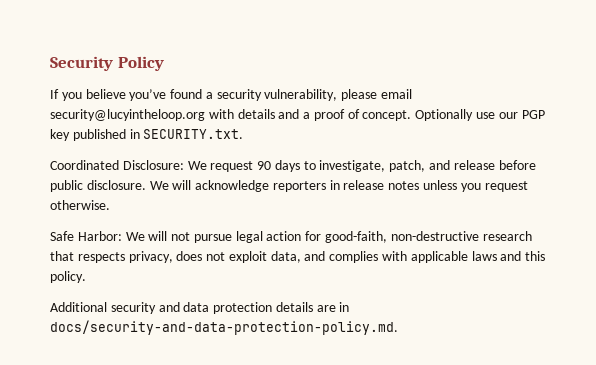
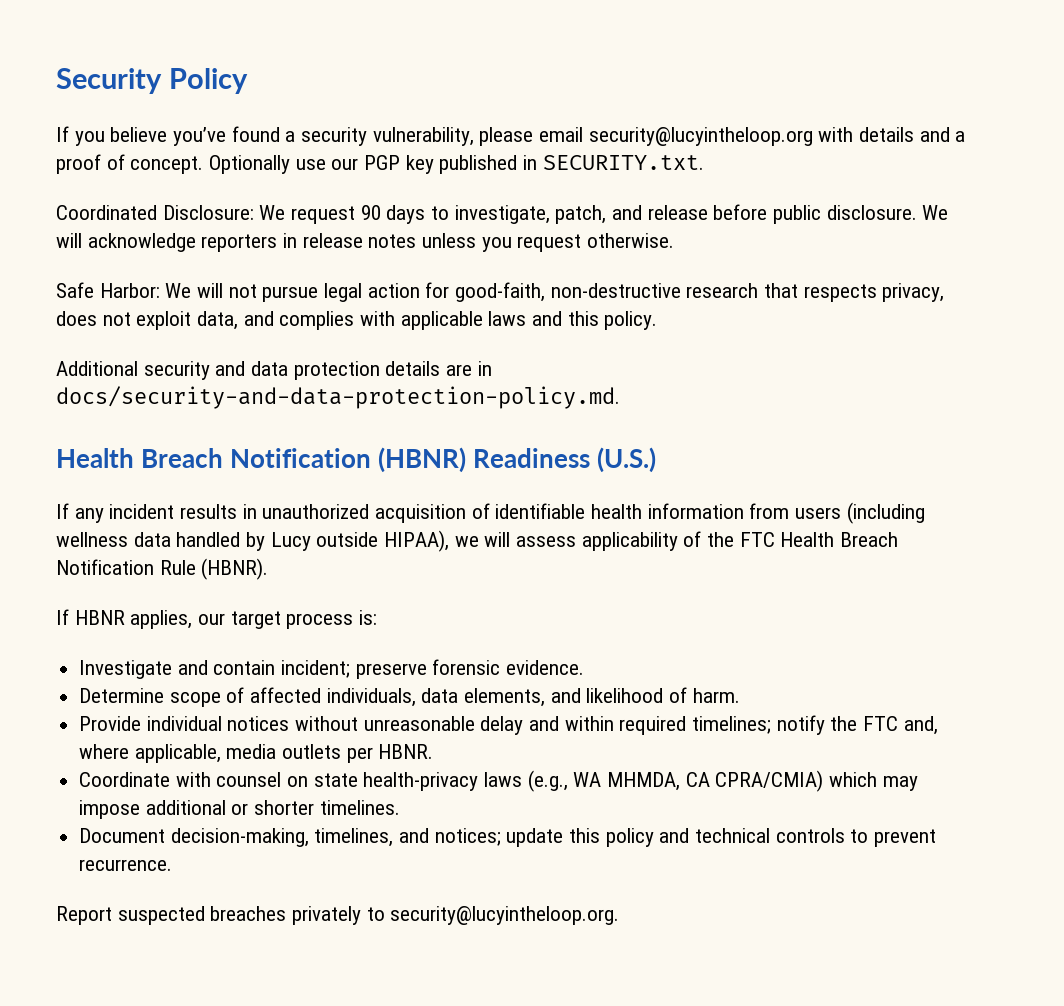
+ Health Breach Notification (HBNR) Readiness (U.S.)
+ If any incident results in unauthorized acquisition of identifiable health information from users (including wellness data handled by Lucy outside HIPAA), we will assess applicability of the FTC Health Breach Notification Rule (HBNR).
+ If HBNR applies, our target process is:
+ Investigate and contain incident; preserve forensic evidence.
+ Determine scope of affected individuals, data elements, and likelihood of harm.
+ Provide individual notices without unreasonable delay and within required timelines; notify the FTC and, where applicable, media outlets per HBNR.
+ Coordinate with counsel on state health-privacy laws (e.g., WA MHMDA, CA CPRA/CMIA) which may impose additional or shorter timelines.
+ Document decision-making, timelines, and notices; update this policy and technical controls to prevent recurrence.
+ Report suspected breaches privately to security@lucyintheloop.org.

